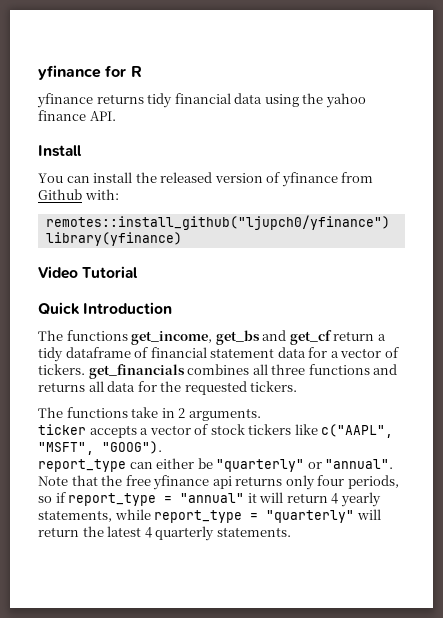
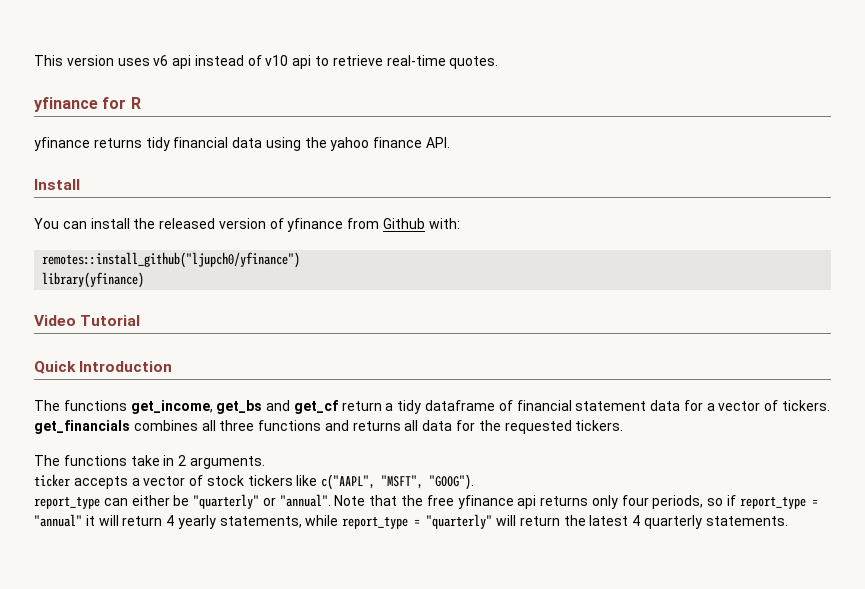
+ This version uses v6 api instead of v10 api to retrieve real-time quotes.

